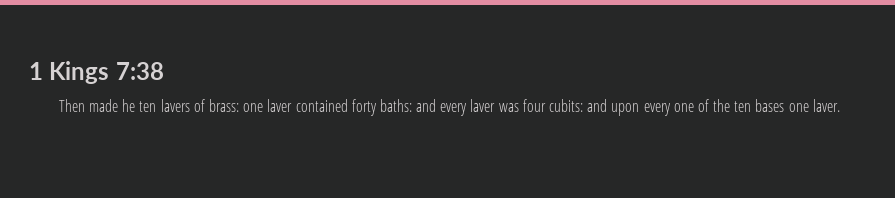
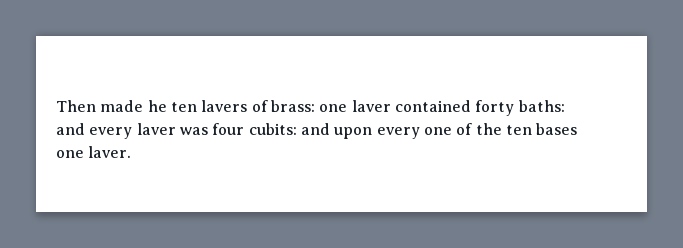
- 1 Kings 7:38

